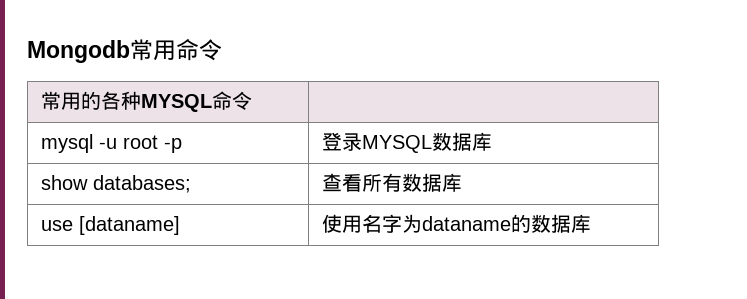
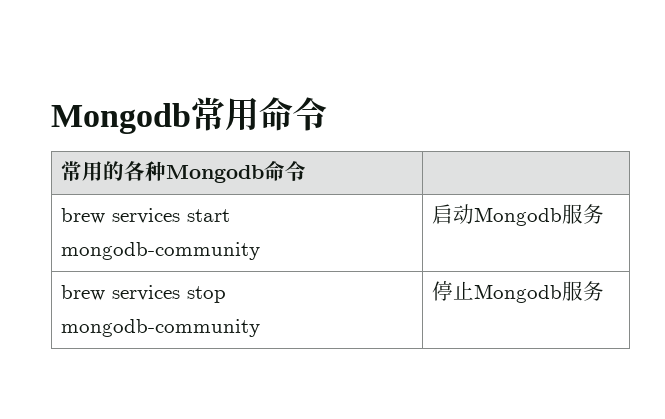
- 常用的各种MYSQL命令 |
+ 常用的各种Mongodb命令 |
- mysql -u root -p | 登录MYSQL数据库
- show databases; | 查看所有数据库
- use [dataname] | 使用名字为dataname的数据库
+ brew services start mongodb-community | 启动Mongodb服务
+ brew services stop mongodb-community | 停止Mongodb服务

